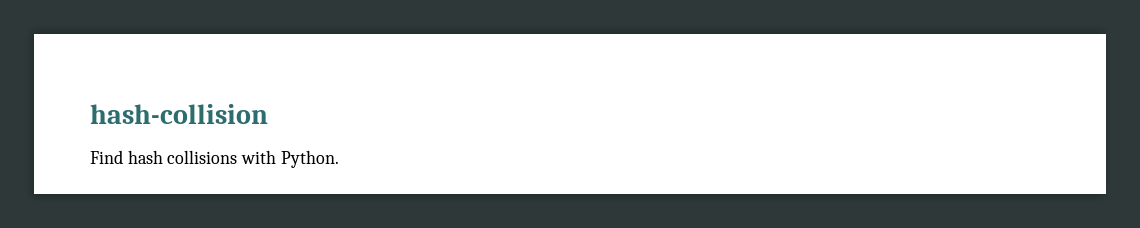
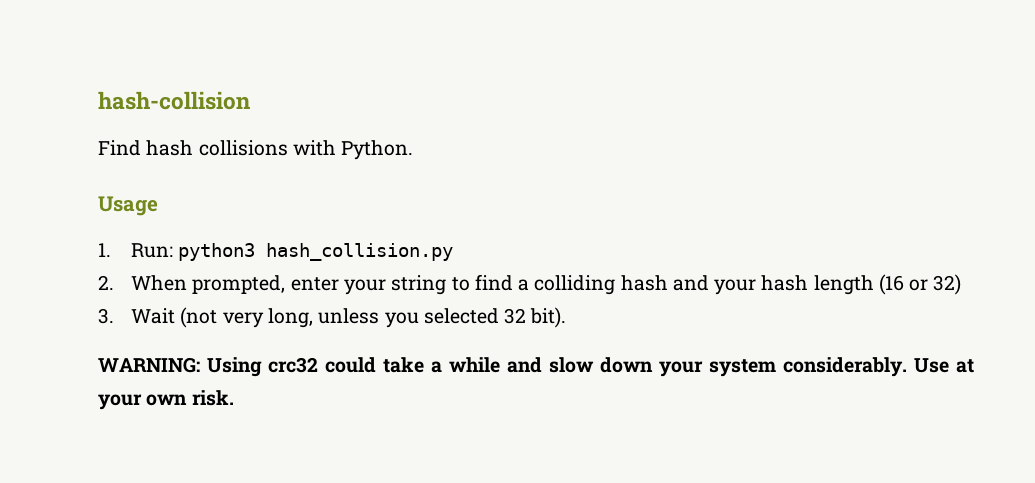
+ Usage
+ 1. Run: python3 hash_collision.py
+ 2. When prompted, enter your string to find a colliding hash and your hash length (16 or 32)
+ 3. Wait (not very long, unless you selected 32 bit).
+ WARNING: Using crc32 could take a while and slow down your system considerably. Use at your own risk.

